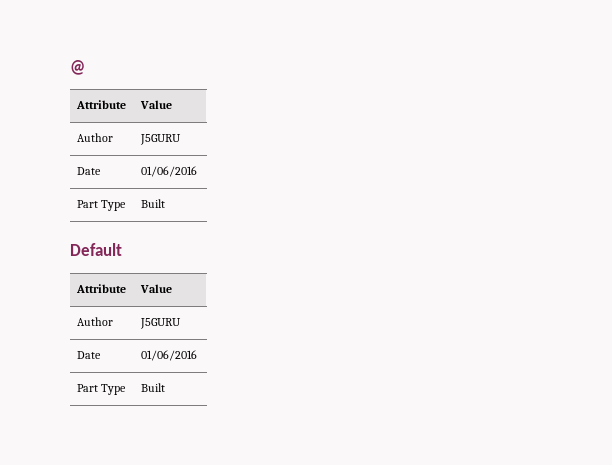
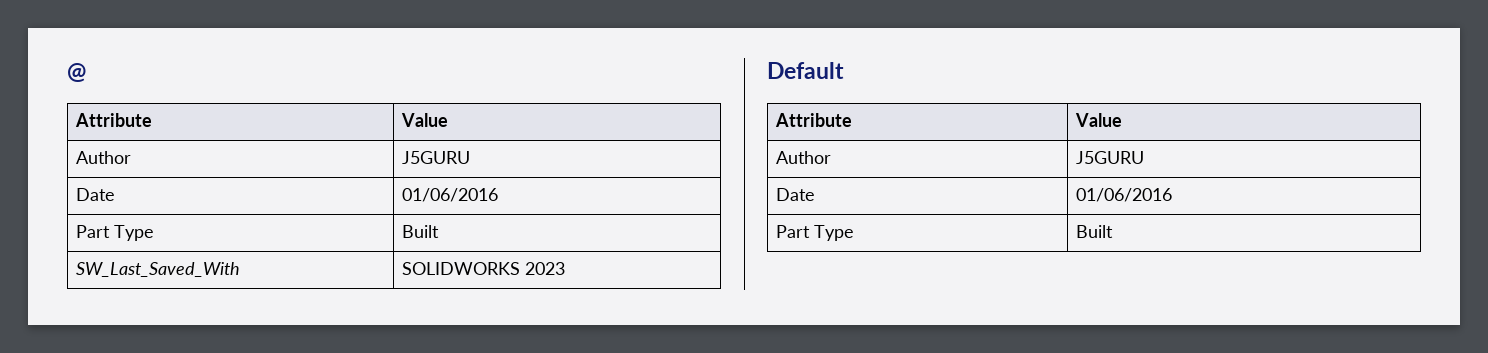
+ SW_Last_Saved_With | SOLIDWORKS 2023

